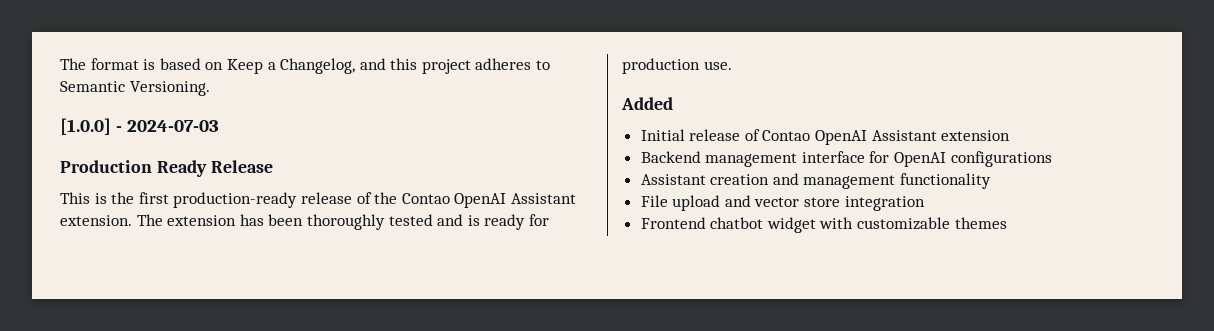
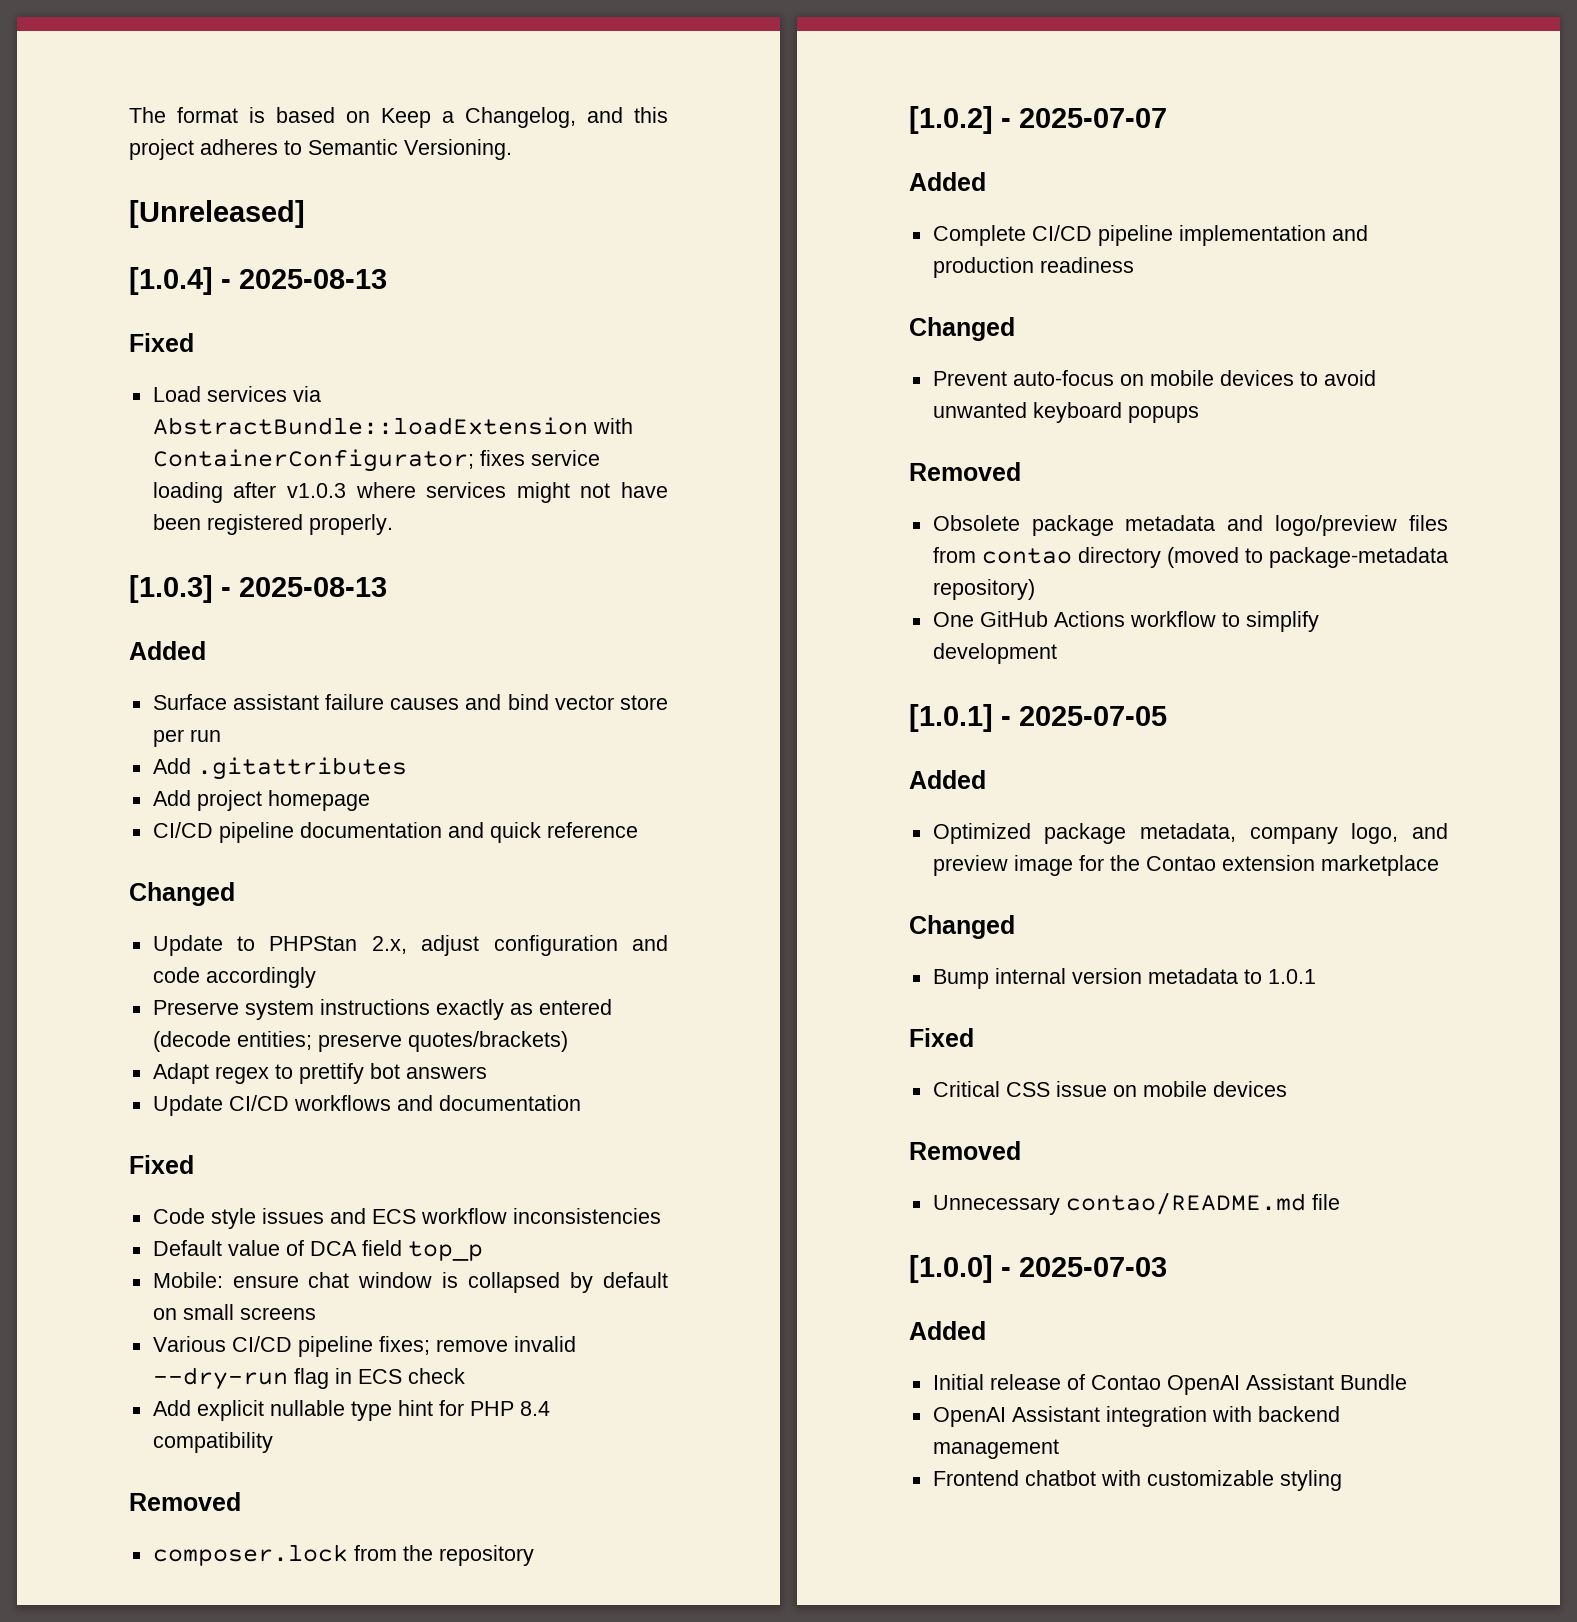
- [1.0.0] - 2024-07-03
- Production Ready Release
- This is the first production-ready release of the Contao OpenAI Assistant extension. The extension has been thoroughly tested and is ready for production use.
+ [Unreleased]
+ [1.0.4] - 2025-08-13
+ Fixed
+ Load services via AbstractBundle::loadExtension with ContainerConfigurator; fixes service loading after v1.0.3 where services might not have been registered properly.
+ [1.0.3] - 2025-08-13
+ Added
+ Surface assistant failure causes and bind vector store per run
+ Add .gitattributes
+ Add project homepage
+ CI/CD pipeline documentation and quick reference
+ Changed
+ Update to PHPStan 2.x, adjust configuration and code accordingly
+ Preserve system instructions exactly as entered (decode entities; preserve quotes/brackets)
+ Adapt regex to prettify bot answers
+ Update CI/CD workflows and documentation
+ Fixed
+ Code style issues and ECS workflow inconsistencies
+ Default value of DCA field top_p
+ Mobile: ensure chat window is collapsed by default on small screens
+ Various CI/CD pipeline fixes; remove invalid --dry-run flag in ECS check
+ Add explicit nullable type hint for PHP 8.4 compatibility
+ Removed
+ composer.lock from the repository
+ [1.0.2] - 2025-07-07
+ Added
+ Complete CI/CD pipeline implementation and production readiness
+ Changed
+ Prevent auto-focus on mobile devices to avoid unwanted keyboard popups
+ Removed
+ Obsolete package metadata and logo/preview files from contao directory (moved to package-metadata repository)
+ One GitHub Actions workflow to simplify development
+ [1.0.1] - 2025-07-05
+ Added
+ Optimized package metadata, company logo, and preview image for the Contao extension marketplace
+ Changed
+ Bump internal version metadata to 1.0.1
+ Fixed
+ Critical CSS issue on mobile devices
+ Removed
+ Unnecessary contao/README.md file
+ [1.0.0] - 2025-07-03
- Initial release of Contao OpenAI Assistant extension
- Backend management interface for OpenAI configurations
- Assistant creation and management functionality
- File upload and vector store integration
+ Initial release of Contao OpenAI Assistant Bundle
+ OpenAI Assistant integration with backend management
- Frontend chatbot widget with customizable themes
+ Frontend chatbot with customizable styling

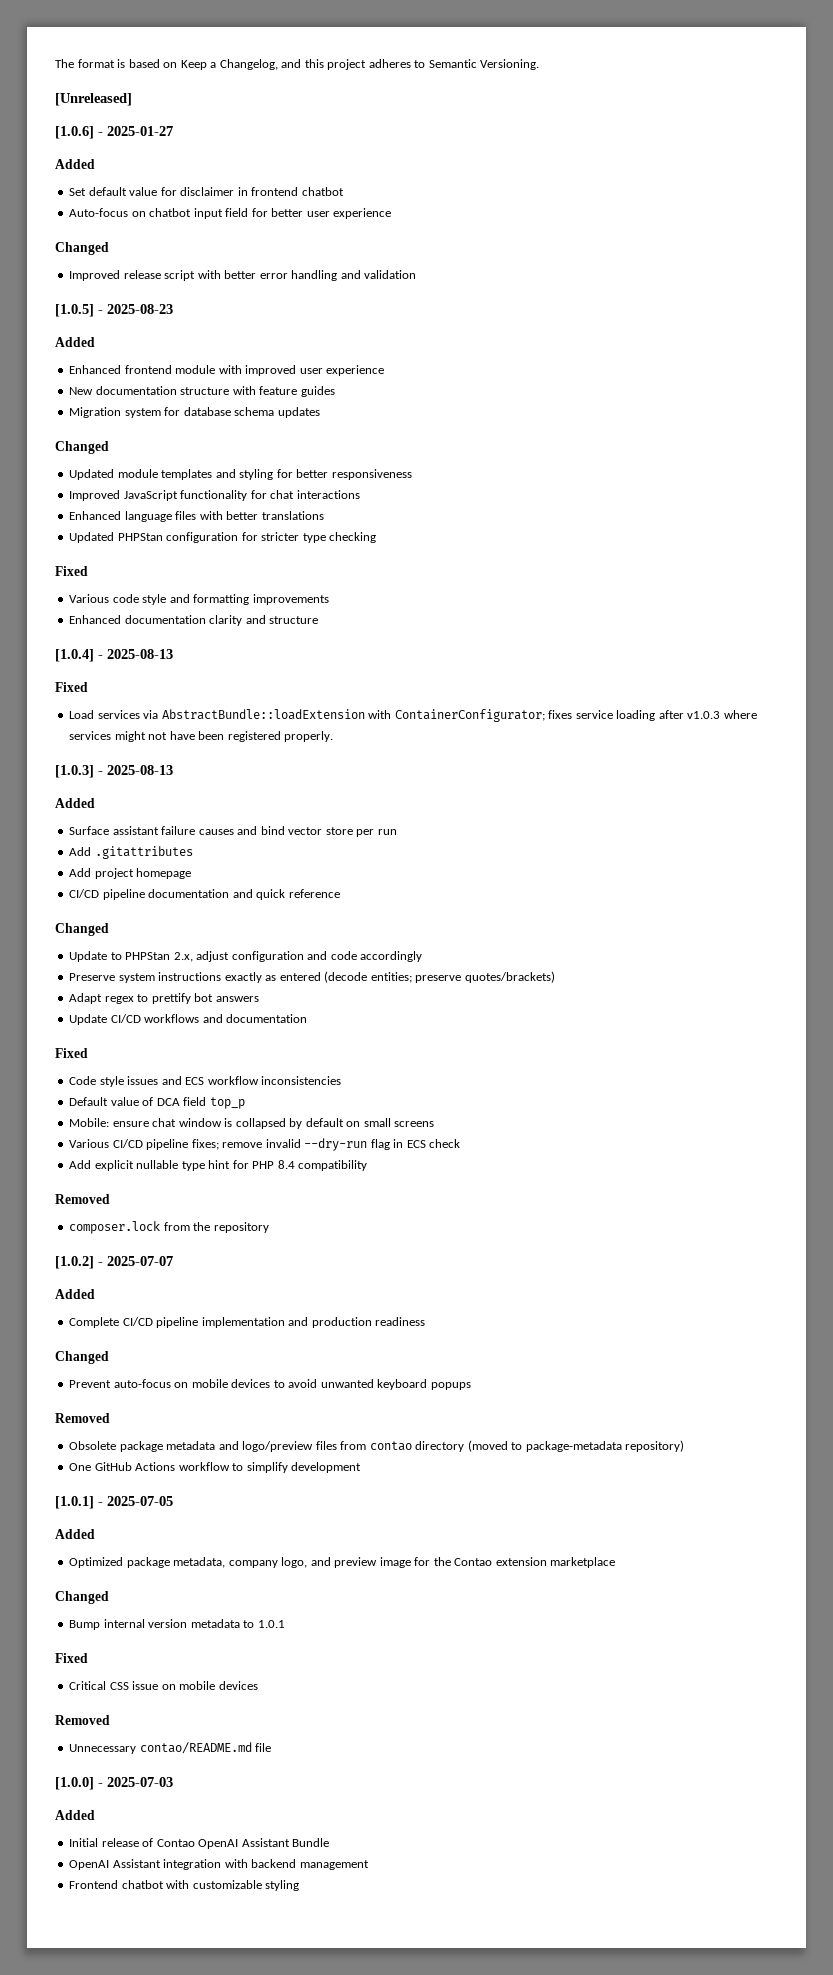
+ [1.0.6] - 2025-01-27
+ Added
+ Set default value for disclaimer in frontend chatbot
+ Auto-focus on chatbot input field for better user experience
+ Changed
+ Improved release script with better error handling and validation
+ [1.0.5] - 2025-08-23
+ Added
+ Enhanced frontend module with improved user experience
+ New documentation structure with feature guides
+ Migration system for database schema updates
+ Changed
+ Updated module templates and styling for better responsiveness
+ Improved JavaScript functionality for chat interactions
+ Enhanced language files with better translations
+ Updated PHPStan configuration for stricter type checking
+ Fixed
+ Various code style and formatting improvements
+ Enhanced documentation clarity and structure

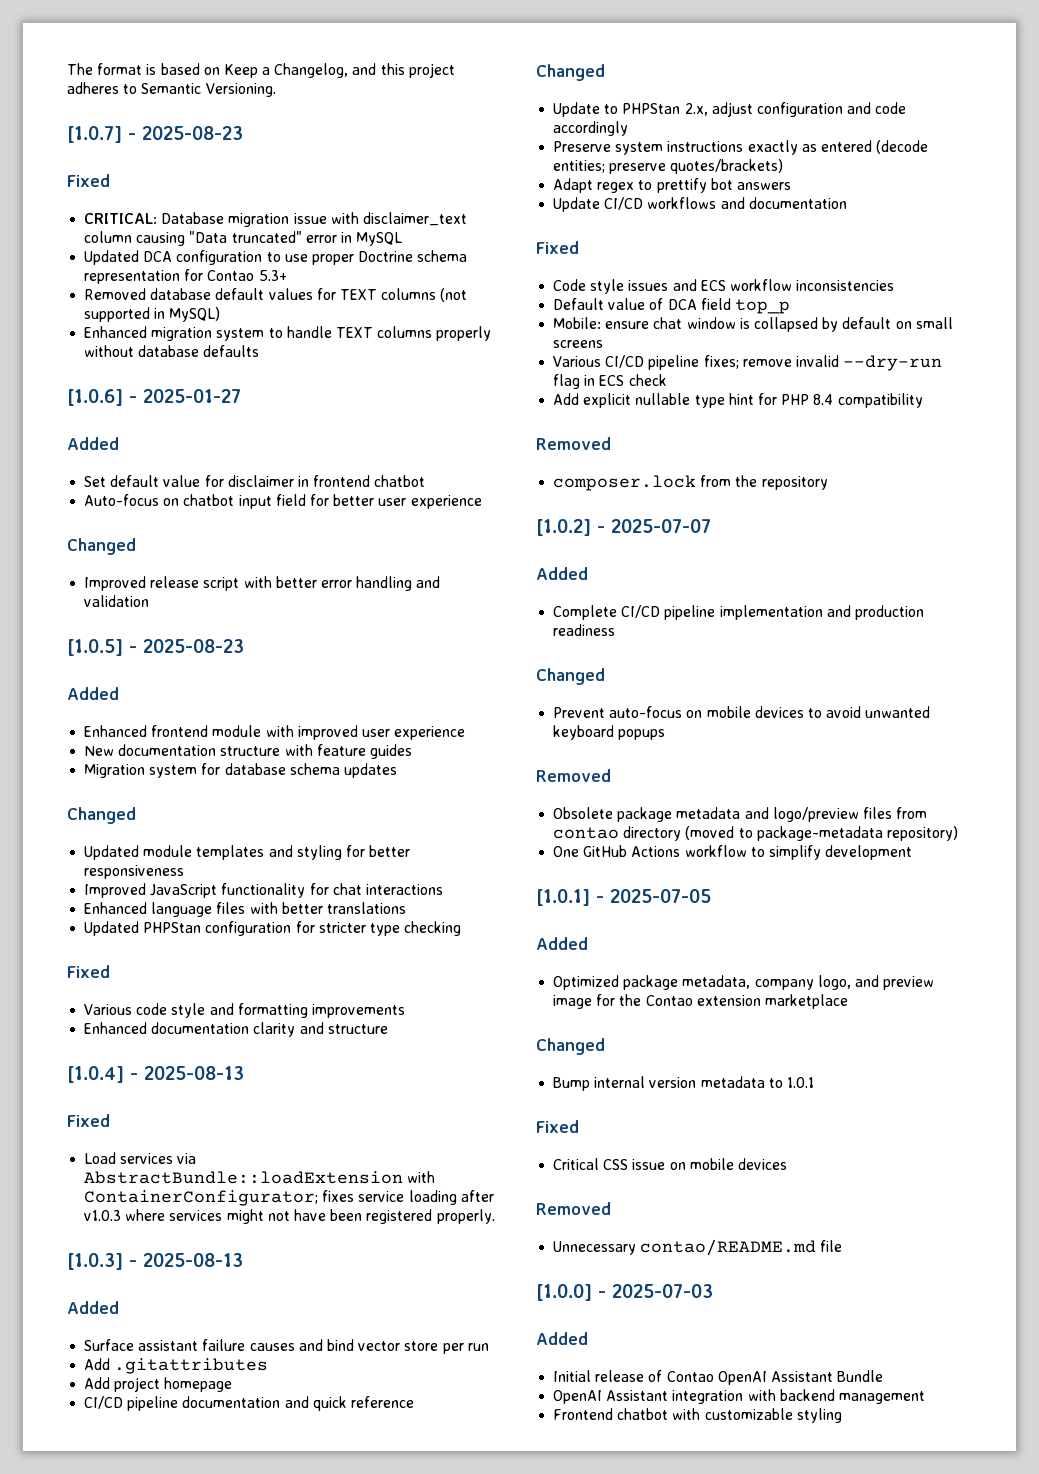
- [Unreleased]
+ [1.0.7] - 2025-08-23
+ Fixed
+ CRITICAL: Database migration issue with disclaimer_text column causing "Data truncated" error in MySQL
+ Updated DCA configuration to use proper Doctrine schema representation for Contao 5.3+
+ Removed database default values for TEXT columns (not supported in MySQL)
+ Enhanced migration system to handle TEXT columns properly without database defaults

